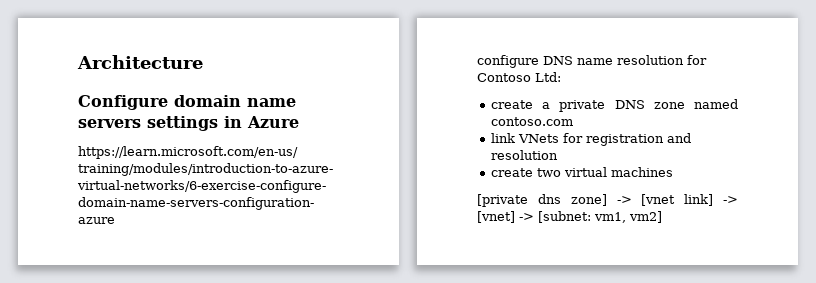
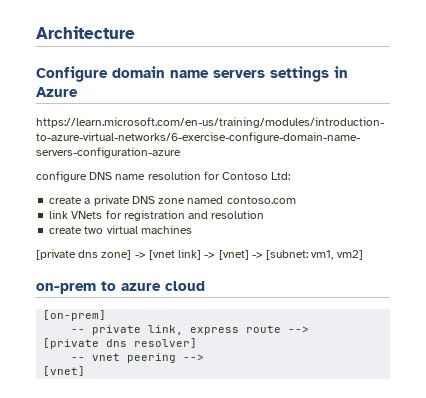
+ on-prem to azure cloud
+ [on-prem]
+ -- private link, express route -->
+ [private dns resolver]
+ -- vnet peering -->
+ [vnet]

